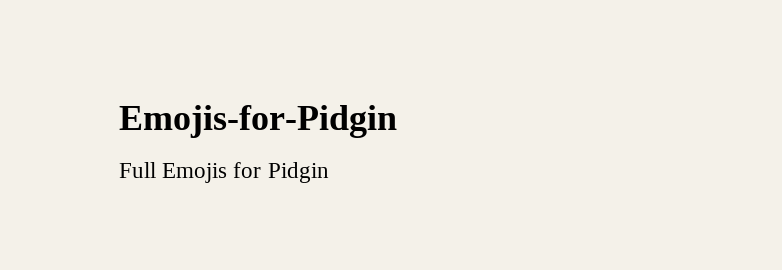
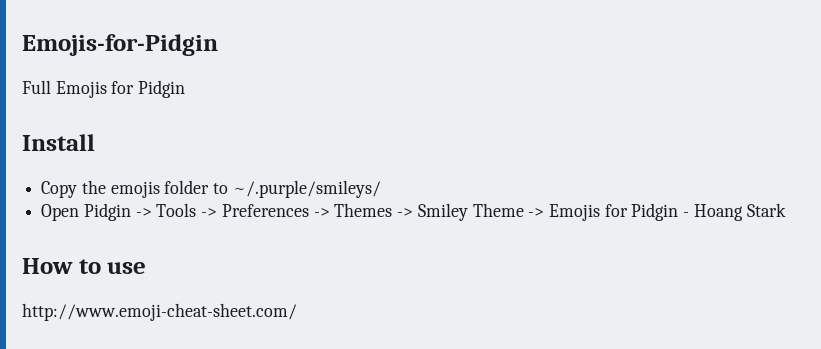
+ Install
+ Copy the emojis folder to ~/.purple/smileys/
+ Open Pidgin -> Tools -> Preferences -> Themes -> Smiley Theme -> Emojis for Pidgin - Hoang Stark
+ How to use
+ http://www.emoji-cheat-sheet.com/

